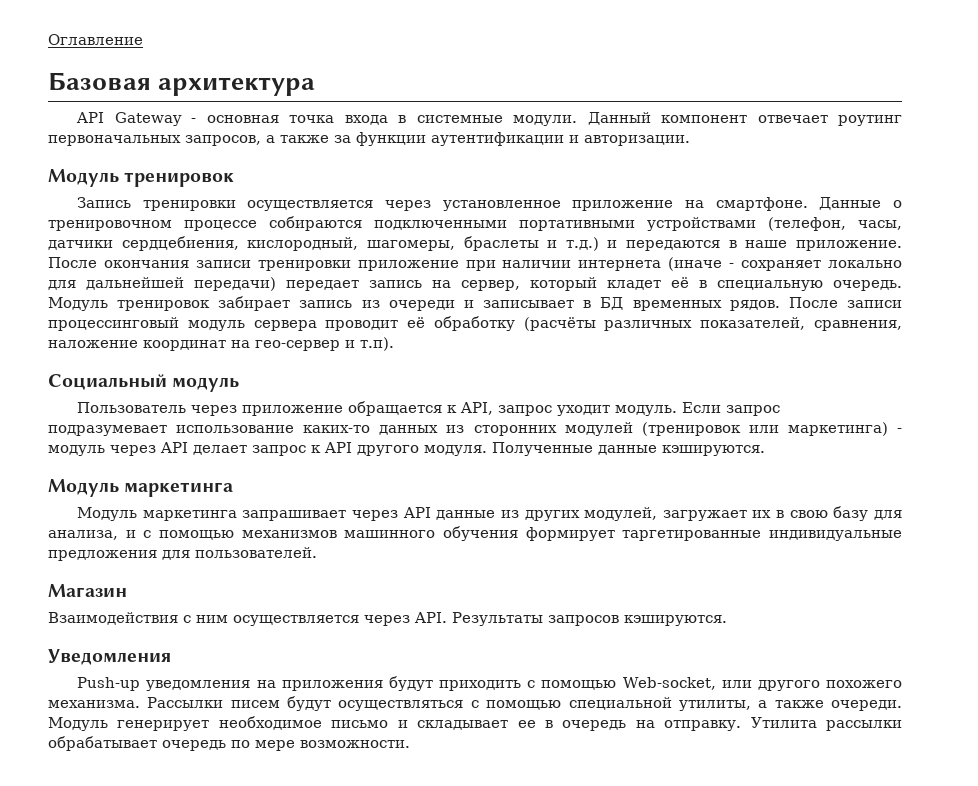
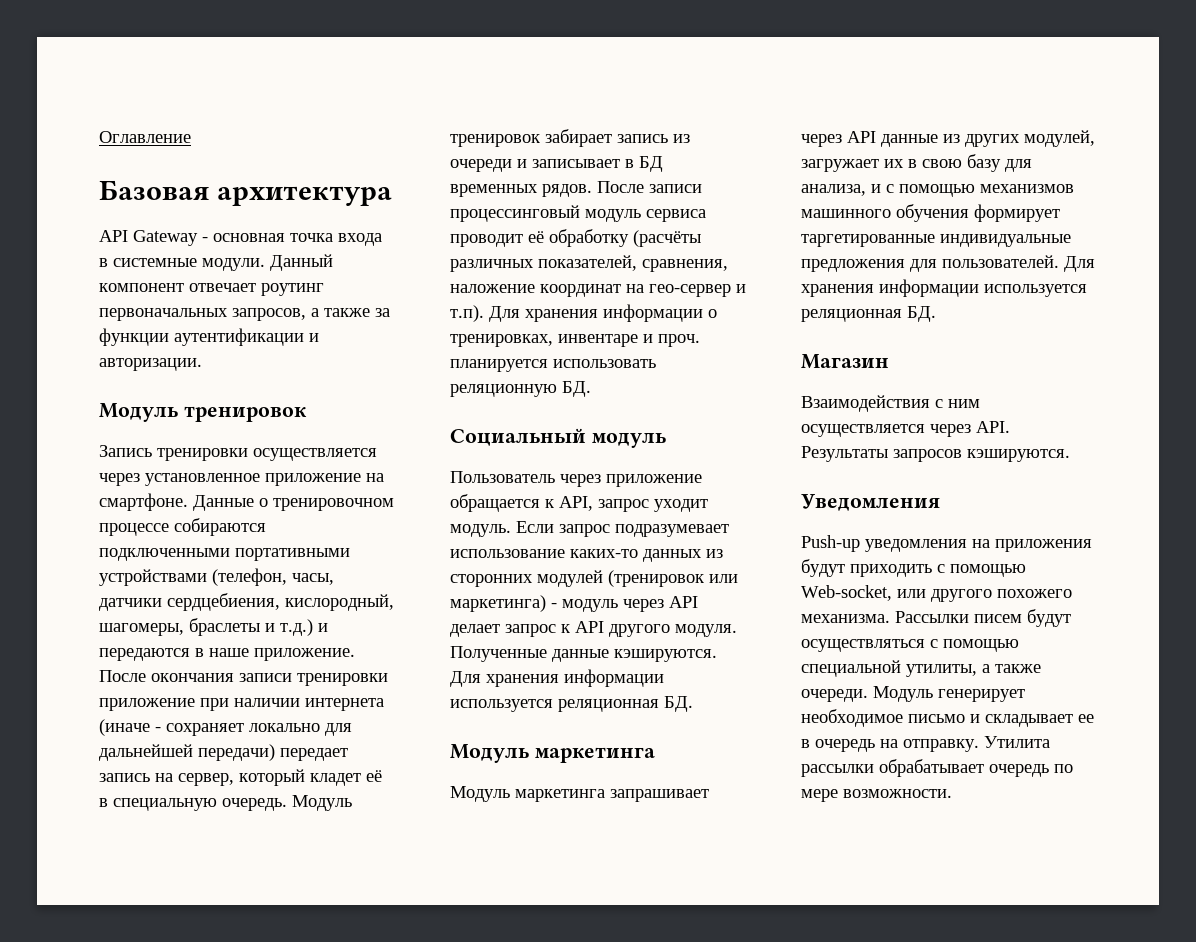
- После записи процессинговый модуль сервера проводит её обработку (расчёты различных показателей, сравнения, наложение координат на гео-сервер и т.п).
+ После записи процессинговый модуль сервиса проводит её обработку (расчёты различных показателей, сравнения, наложение координат на гео-сервер и т.п). Для хранения информации о тренировках, инвентаре и проч. планируется использовать реляционную БД.
- Полученные данные кэшируются.
+ Полученные данные кэшируются. Для хранения информации используется реляционная БД.
- Модуль маркетинга запрашивает через API данные из других модулей, загружает их в свою базу для анализа, и с помощью механизмов машинного обучения формирует таргетированные индивидуальные предложения для пользователей.
+ Модуль маркетинга запрашивает через API данные из других модулей, загружает их в свою базу для анализа, и с помощью механизмов машинного обучения формирует таргетированные индивидуальные предложения для пользователей. Для хранения информации используется реляционная БД.

